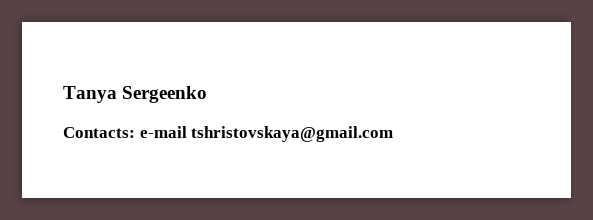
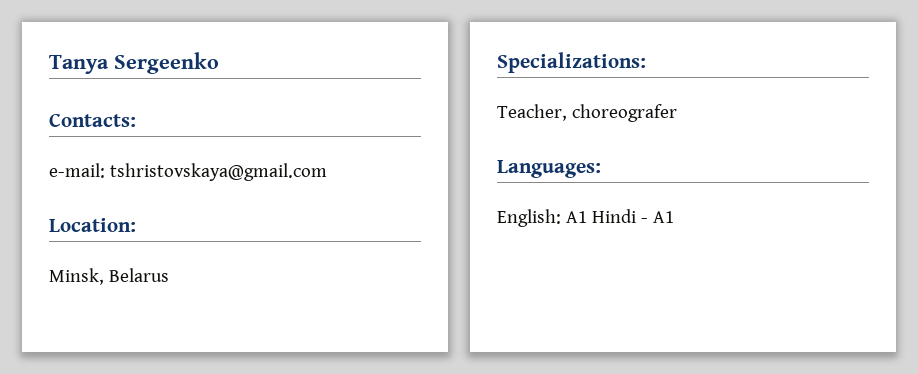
- Contacts: e-mail tshristovskaya@gmail.com
+ Contacts:
+ e-mail: tshristovskaya@gmail.com
+ Location:
+ Minsk, Belarus
+ Specializations:
+ Teacher, choreografer
+ Languages:
+ English: A1 Hindi - A1

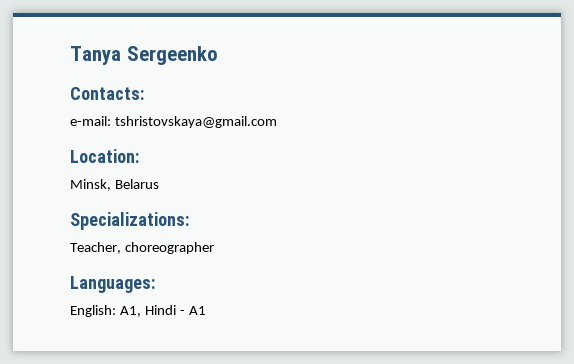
- Teacher, choreografer
+ Teacher, choreographer
- English: A1 Hindi - A1
+ English: A1, Hindi - A1

